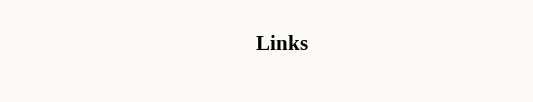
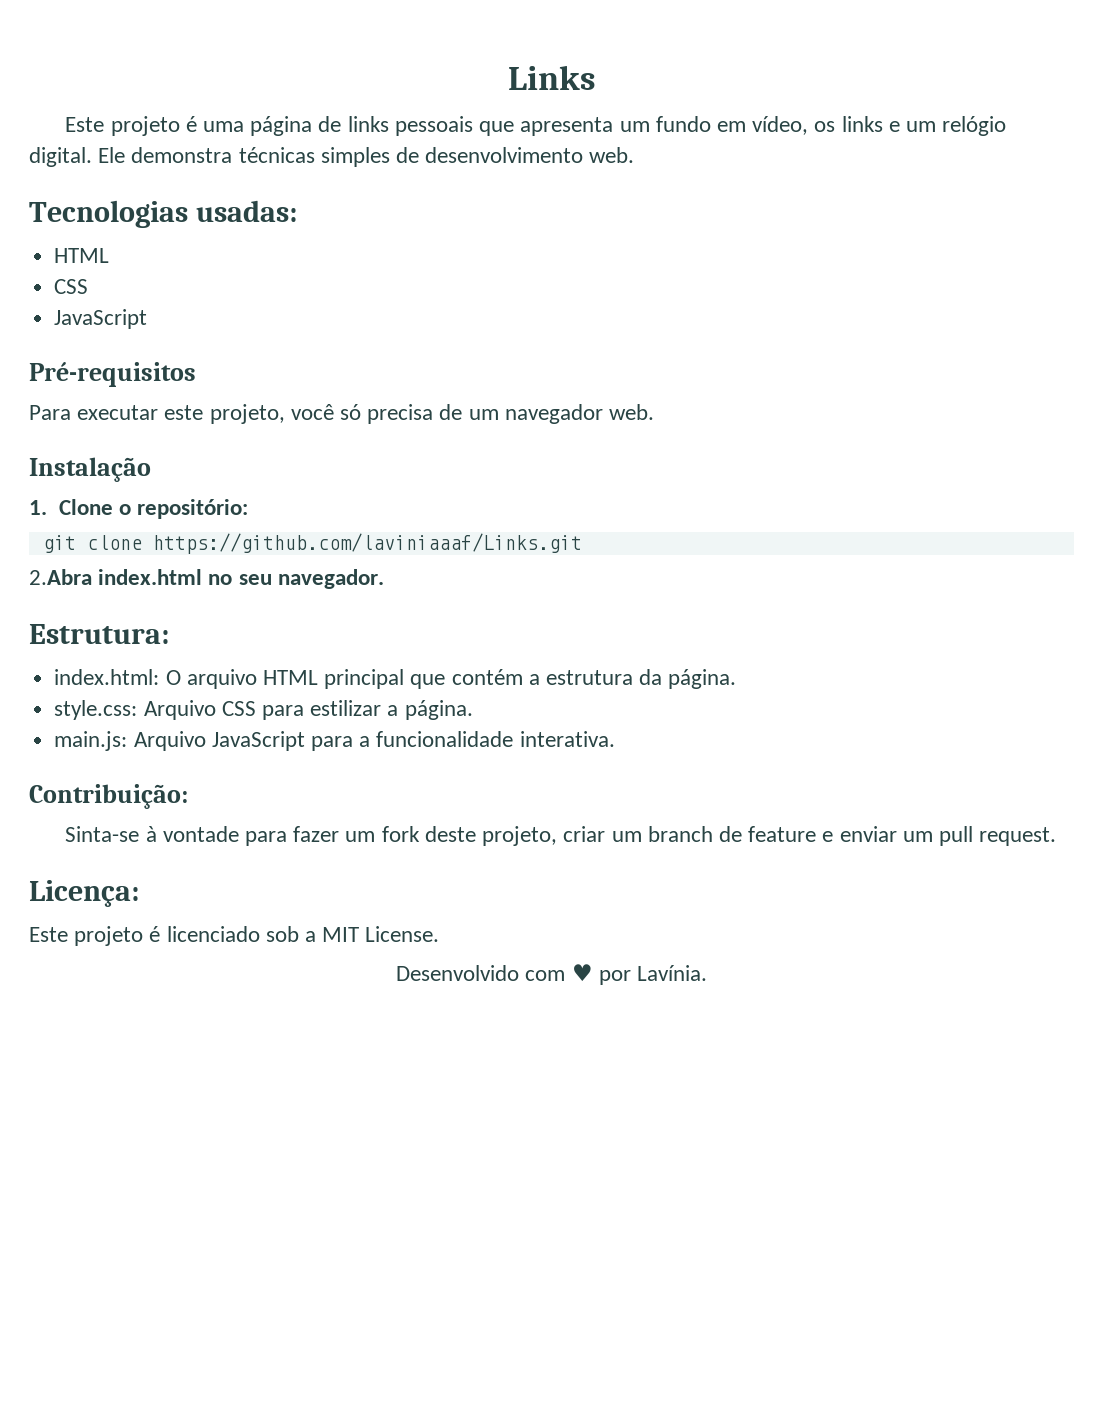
+ Este projeto é uma página de links pessoais que apresenta um fundo em vídeo, os links e um relógio digital. Ele demonstra técnicas simples de desenvolvimento web.
+ Tecnologias usadas:
+ HTML
+ CSS
+ JavaScript
+ Pré-requisitos
+ Para executar este projeto, você só precisa de um navegador web.
+ Instalação
+ 1. Clone o repositório:
+ git clone https://github.com/laviniaaaf/Links.git
+ 2.Abra index.html no seu navegador.
+ Estrutura:
+ index.html: O arquivo HTML principal que contém a estrutura da página.
+ style.css: Arquivo CSS para estilizar a página.
+ main.js: Arquivo JavaScript para a funcionalidade interativa.
+ Contribuição:
+ Sinta-se à vontade para fazer um fork deste projeto, criar um branch de feature e enviar um pull request.
+ Licença:
+ Este projeto é licenciado sob a MIT License.
+ Desenvolvido com ♥ por Lavínia.

